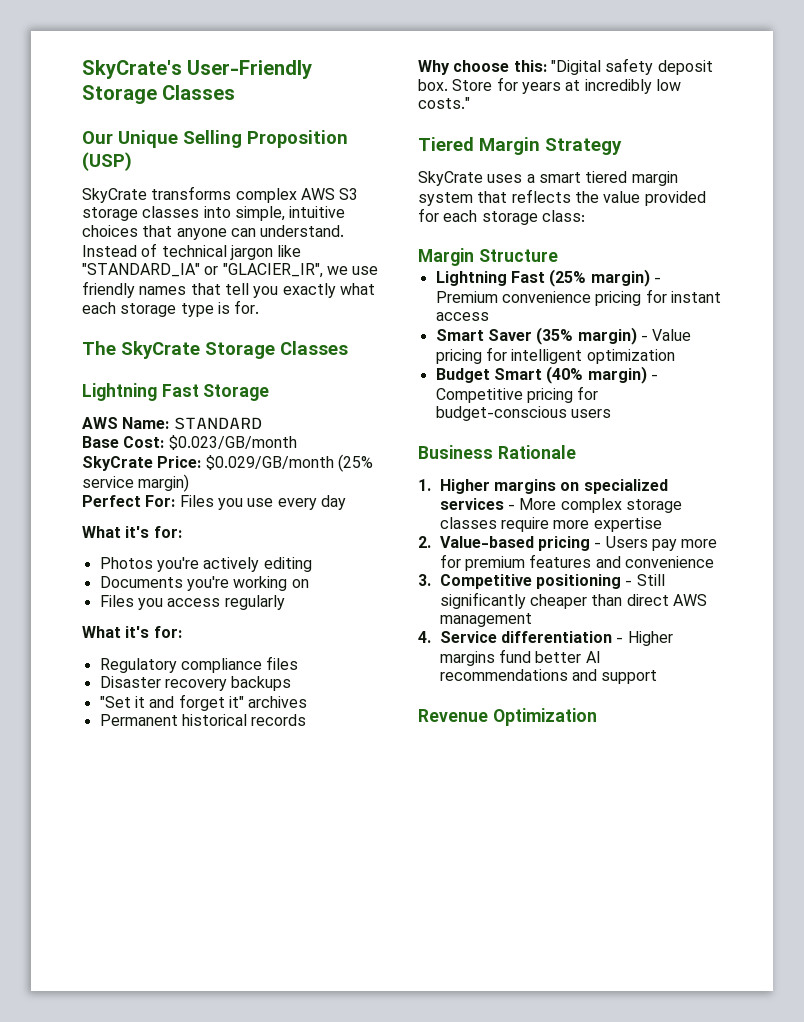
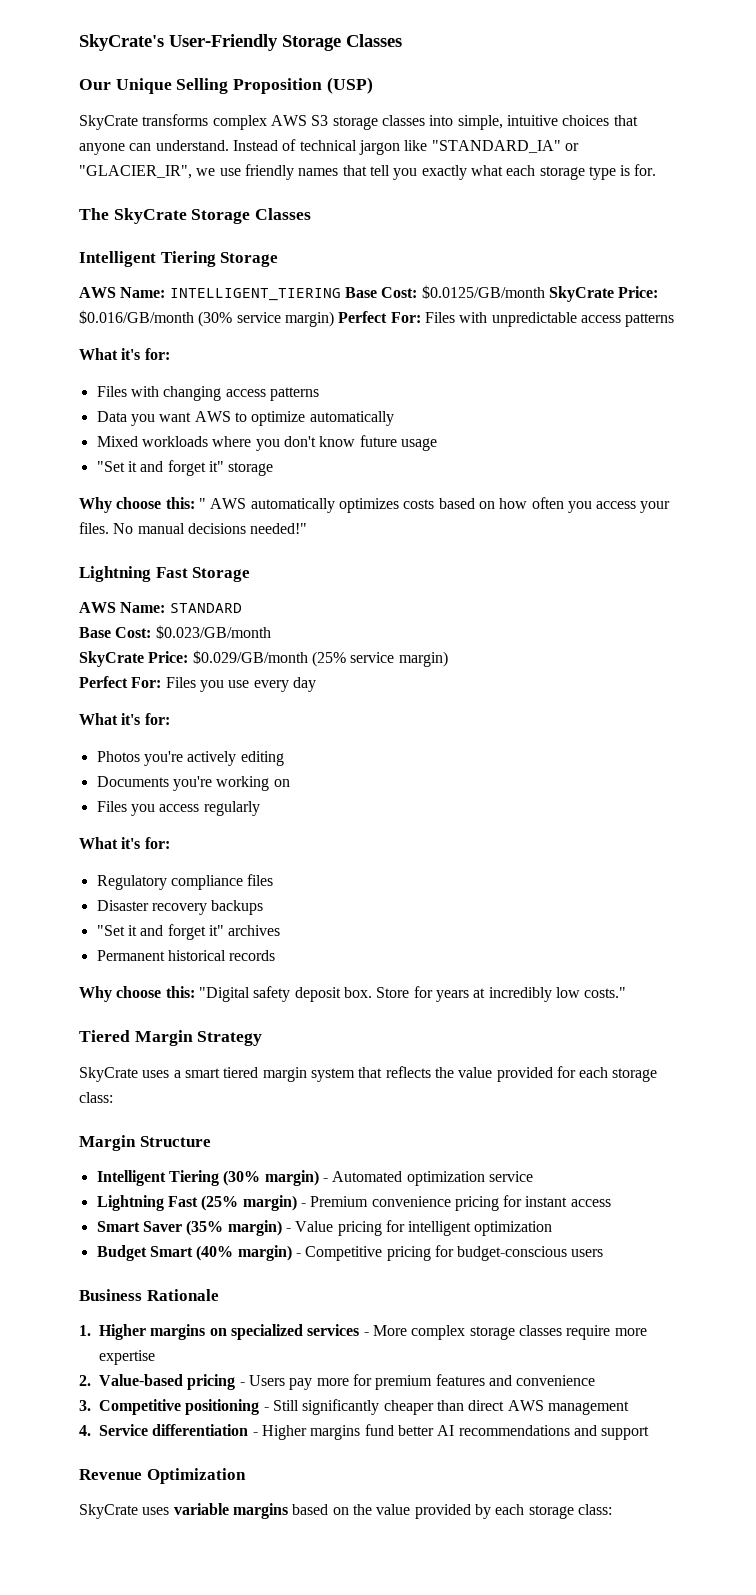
+ Intelligent Tiering Storage
+ AWS Name: INTELLIGENT_TIERING Base Cost: $0.0125/GB/month SkyCrate Price: $0.016/GB/month (30% service margin) Perfect For: Files with unpredictable access patterns
+ What it's for:
+ Files with changing access patterns
+ Data you want AWS to optimize automatically
+ Mixed workloads where you don't know future usage
+ "Set it and forget it" storage
+ Why choose this: " AWS automatically optimizes costs based on how often you access your files. No manual decisions needed!"
+ Intelligent Tiering (30% margin) - Automated optimization service
+ SkyCrate uses variable margins based on the value provided by each storage class:

